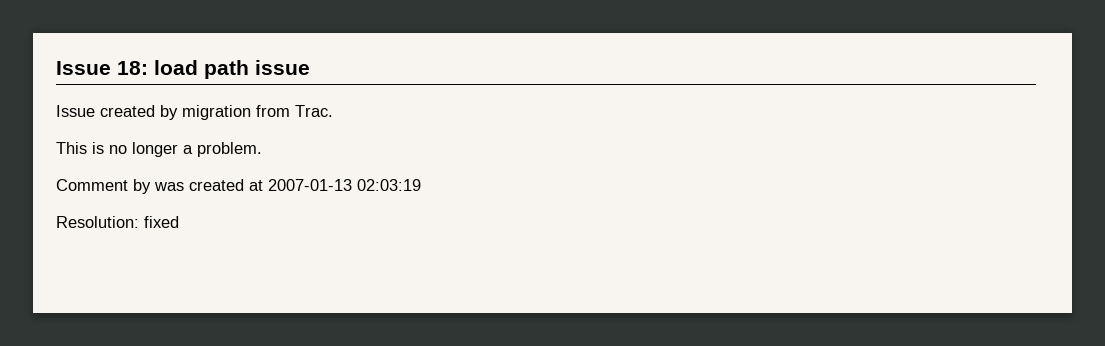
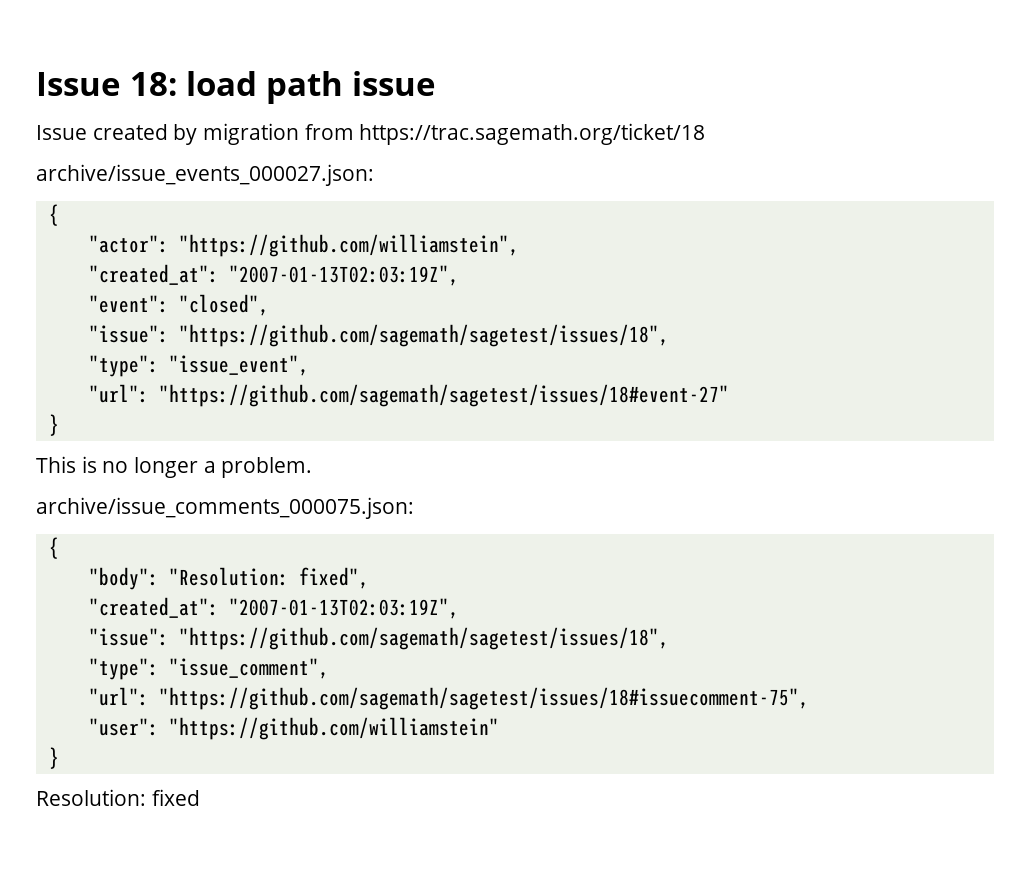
- Issue created by migration from Trac.
+ Issue created by migration from https://trac.sagemath.org/ticket/18
+ archive/issue_events_000027.json:
+ {
+ "actor": "https://github.com/williamstein",
+ "created_at": "2007-01-13T02:03:19Z",
+ "event": "closed",
+ "issue": "https://github.com/sagemath/sagetest/issues/18",
+ "type": "issue_event",
+ "url": "https://github.com/sagemath/sagetest/issues/18#event-27"
+ }
- Comment by was created at 2007-01-13 02:03:19
+ archive/issue_comments_000075.json:
+ {
+ "body": "Resolution: fixed",
+ "created_at": "2007-01-13T02:03:19Z",
+ "issue": "https://github.com/sagemath/sagetest/issues/18",
+ "type": "issue_comment",
+ "url": "https://github.com/sagemath/sagetest/issues/18#issuecomment-75",
+ "user": "https://github.com/williamstein"
+ }

